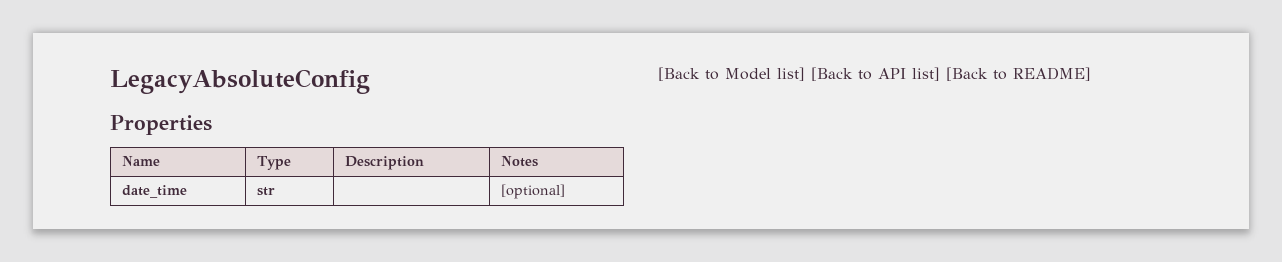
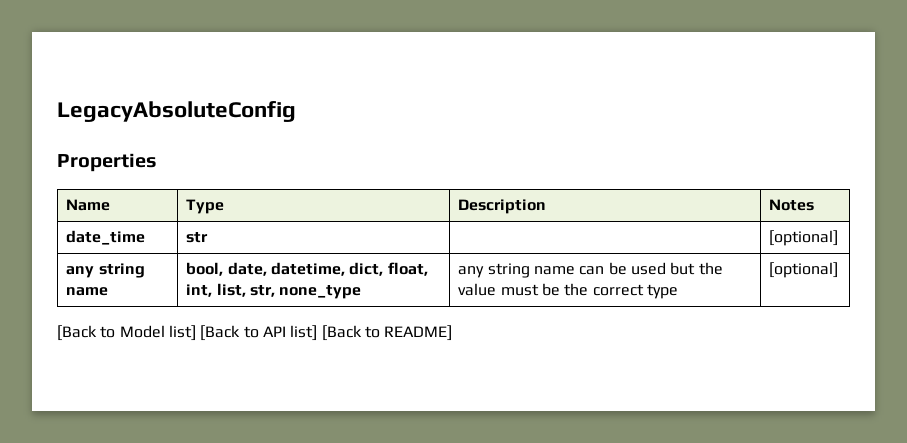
+ any string name | bool, date, datetime, dict, float, int, list, str, none_type | any string name can be used but the value must be the correct type | [optional]

